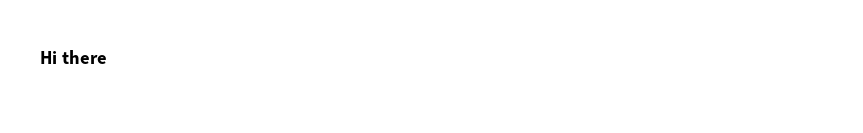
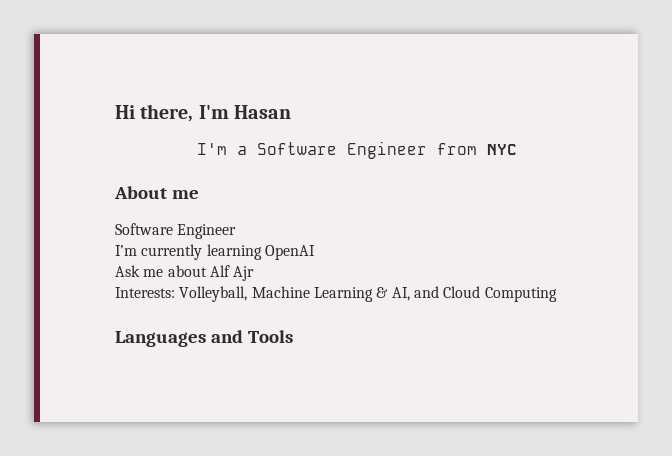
- Hi there
+ Hi there, I'm Hasan
+ I'm a Software Engineer from NYC
+ About me
+ Software Engineer
+ I’m currently learning OpenAI
+ Ask me about Alf Ajr
+ Interests: Volleyball, Machine Learning & AI, and Cloud Computing
+ Languages and Tools

